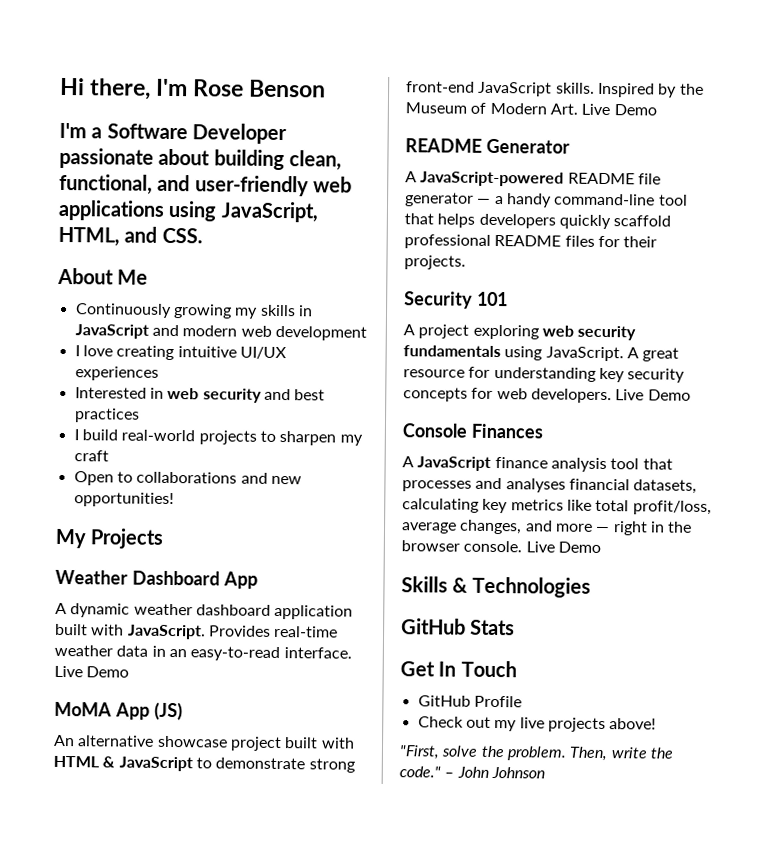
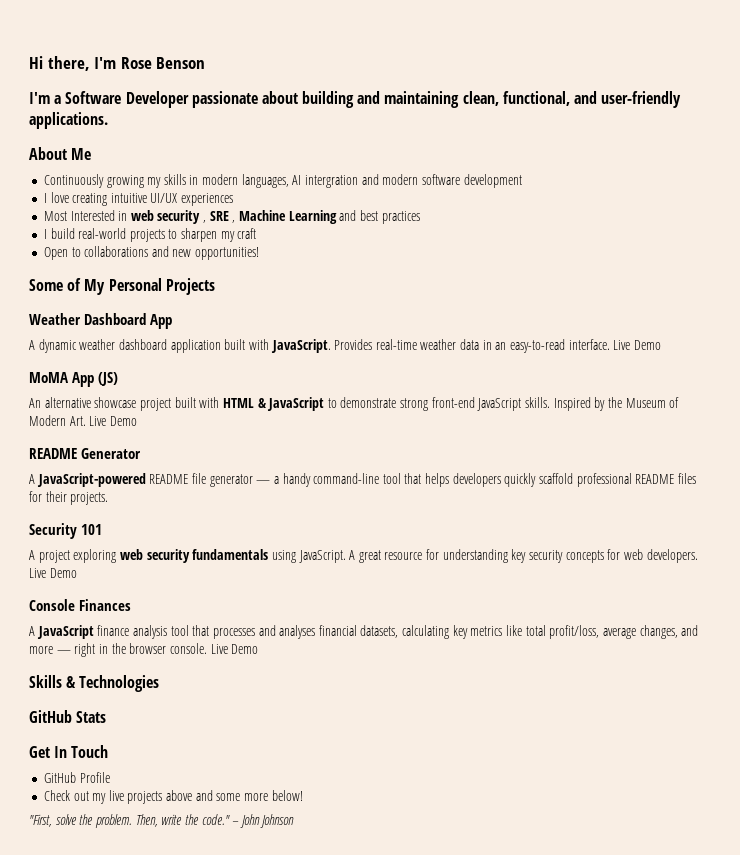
- I'm a Software Developer passionate about building clean, functional, and user-friendly web applications using JavaScript, HTML, and CSS.
+ I'm a Software Developer passionate about building and maintaining clean, functional, and user-friendly applications.
- Continuously growing my skills in JavaScript and modern web development
+ Continuously growing my skills in modern languages, AI intergration and modern software development
- Interested in web security and best practices
+ Most Interested in web security , SRE , Machine Learning and best practices
- My Projects
+ Some of My Personal Projects
- Check out my live projects above!
+ Check out my live projects above and some more below!

